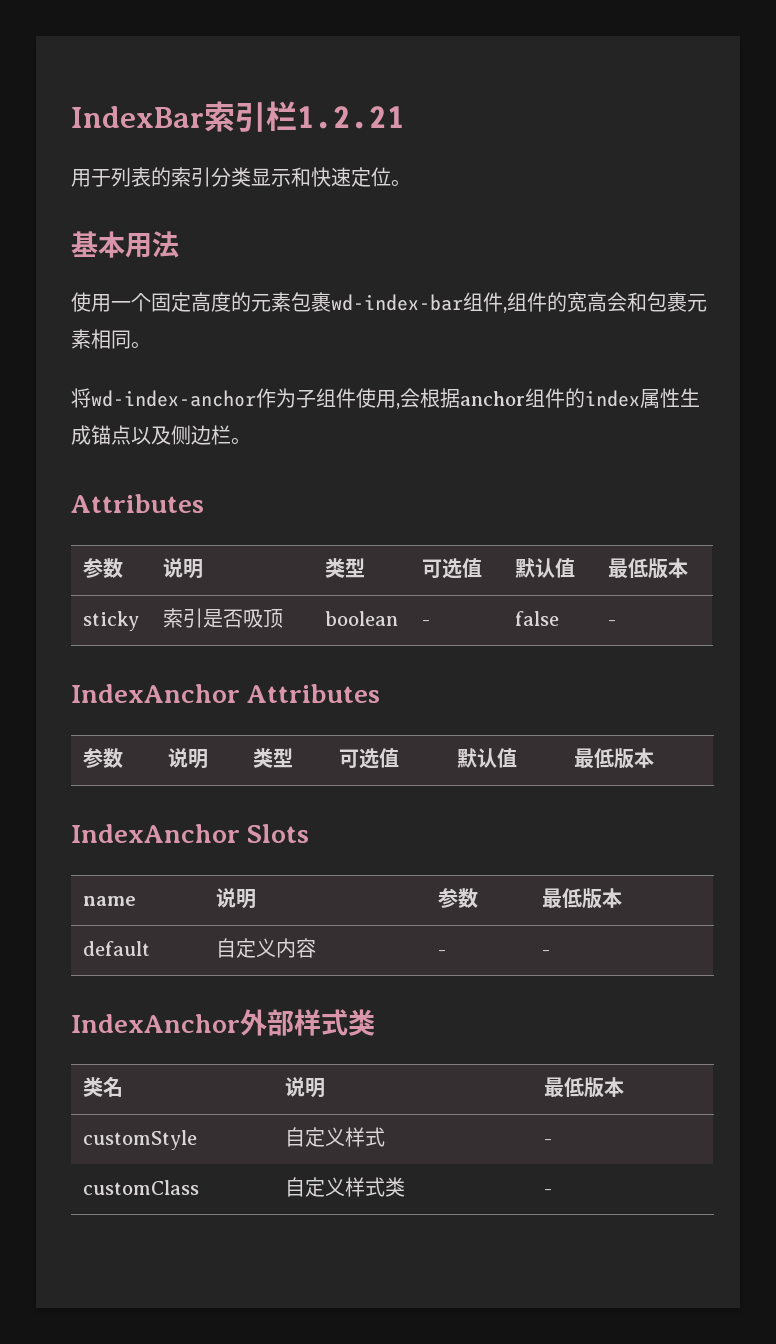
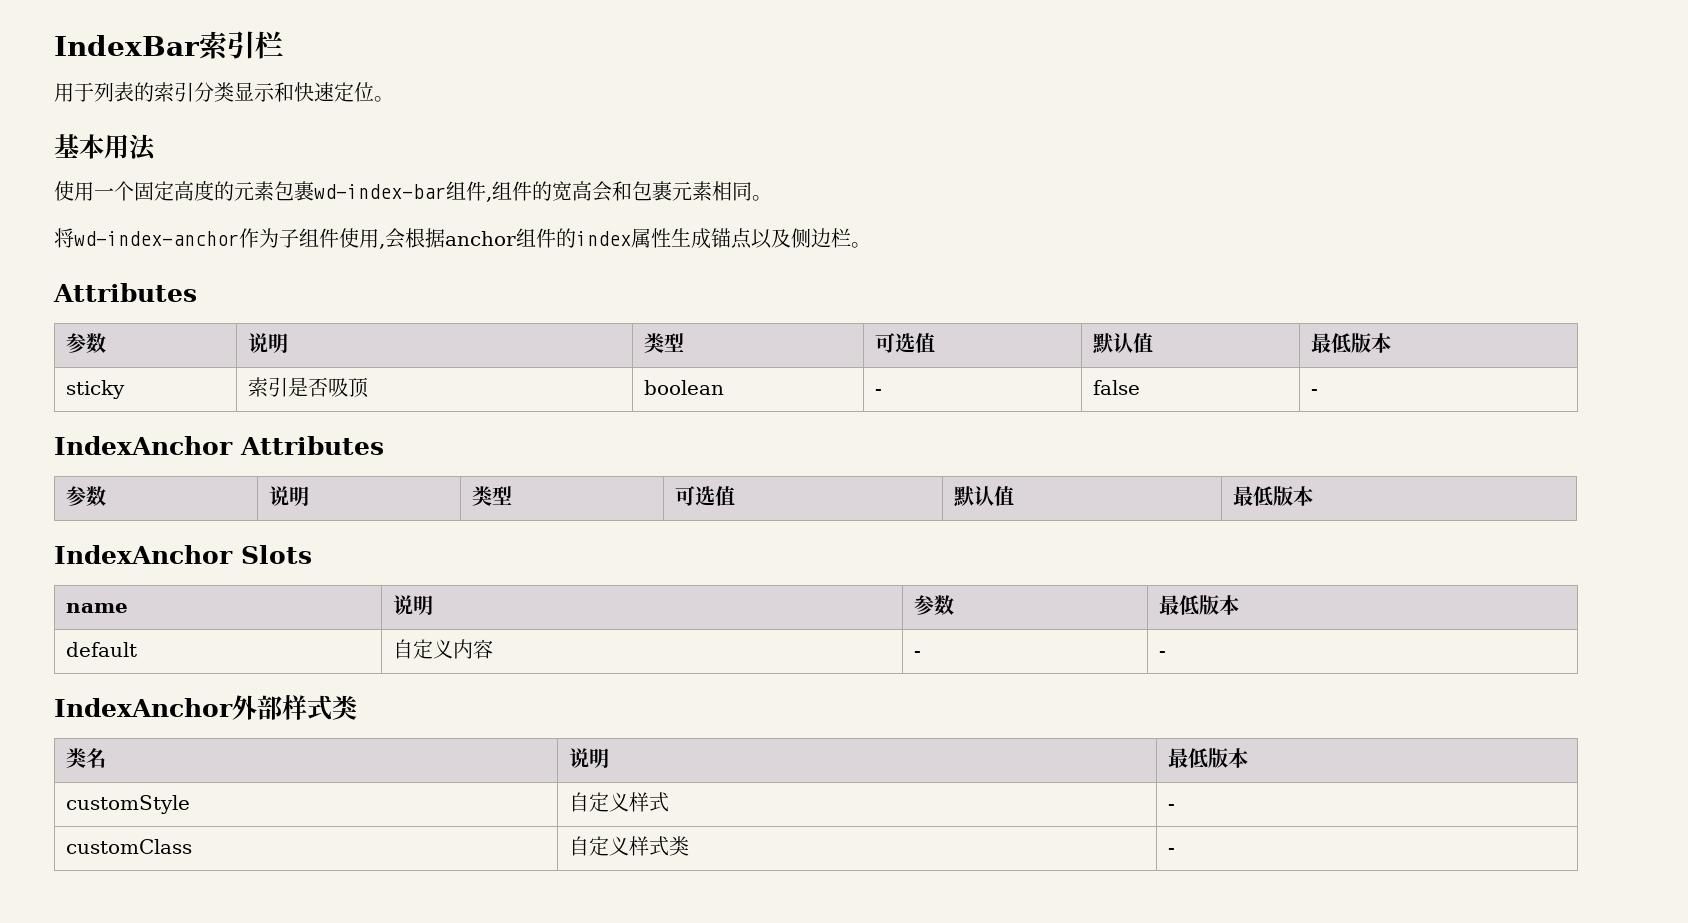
- IndexBar索引栏1.2.21
+ IndexBar索引栏

